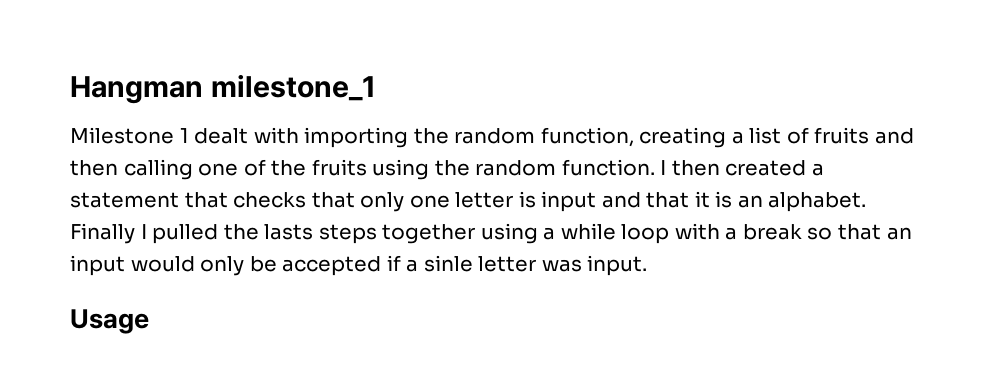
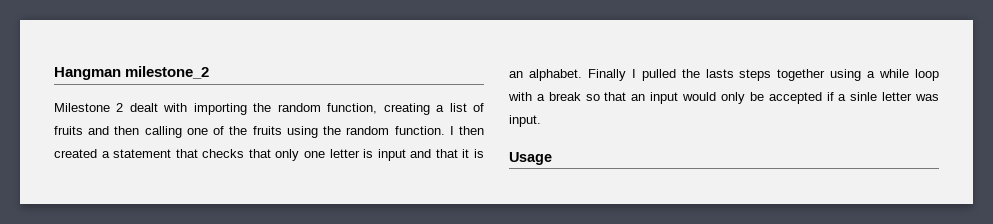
- Hangman milestone_1
+ Hangman milestone_2
- Milestone 1 dealt with importing the random function, creating a list of fruits and then calling one of the fruits using the random function.
+ Milestone 2 dealt with importing the random function, creating a list of fruits and then calling one of the fruits using the random function.

